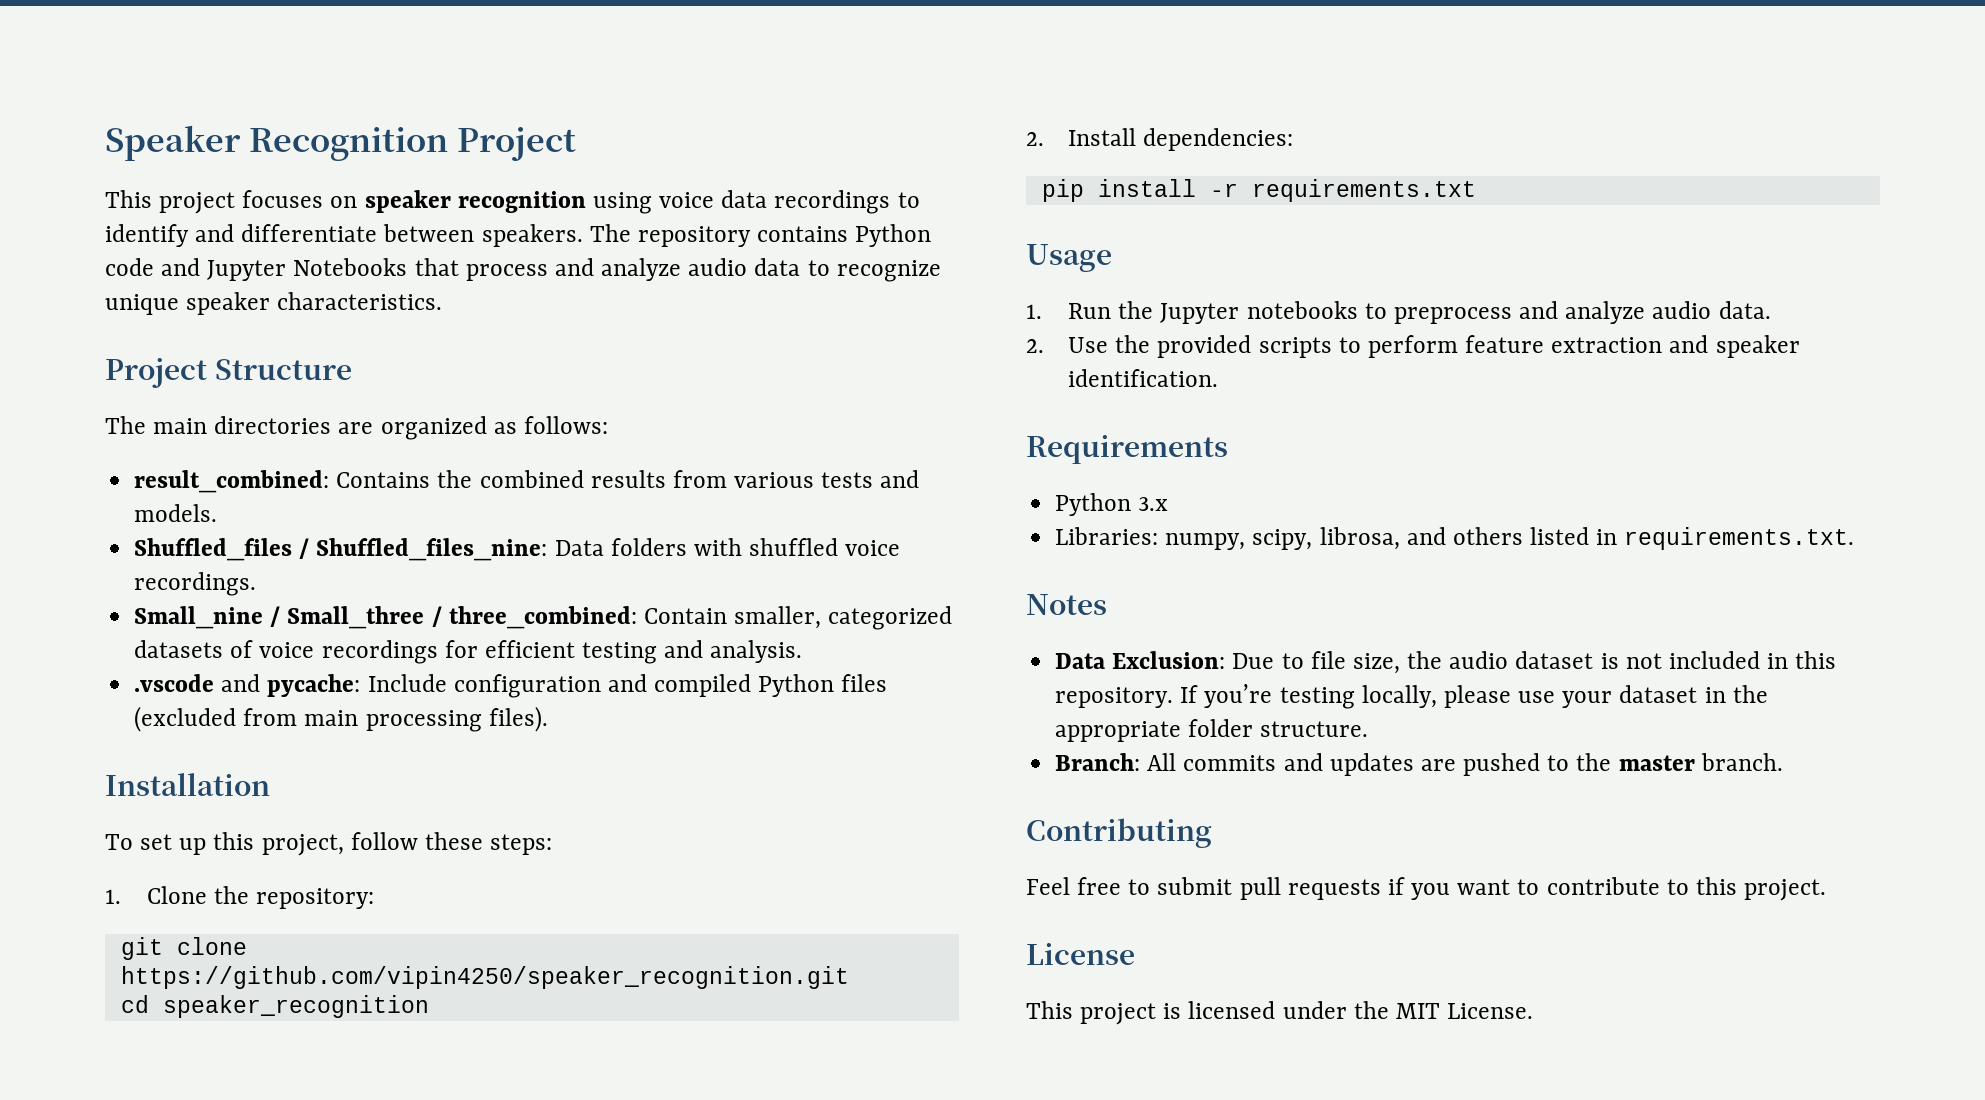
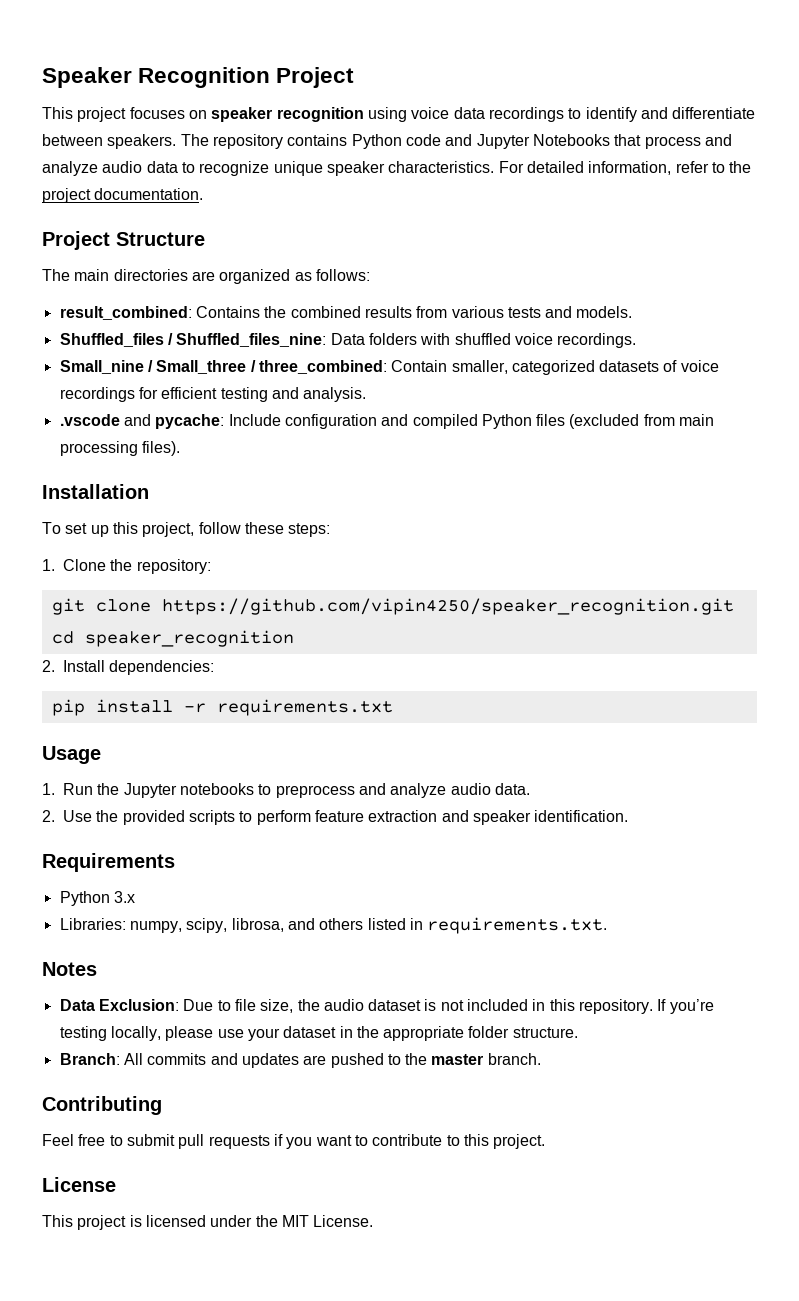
+ For detailed information, refer to the project documentation.

